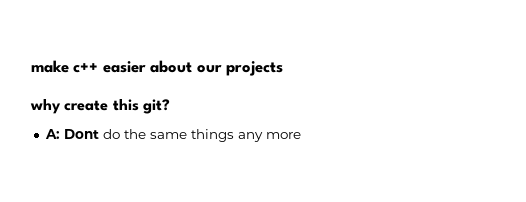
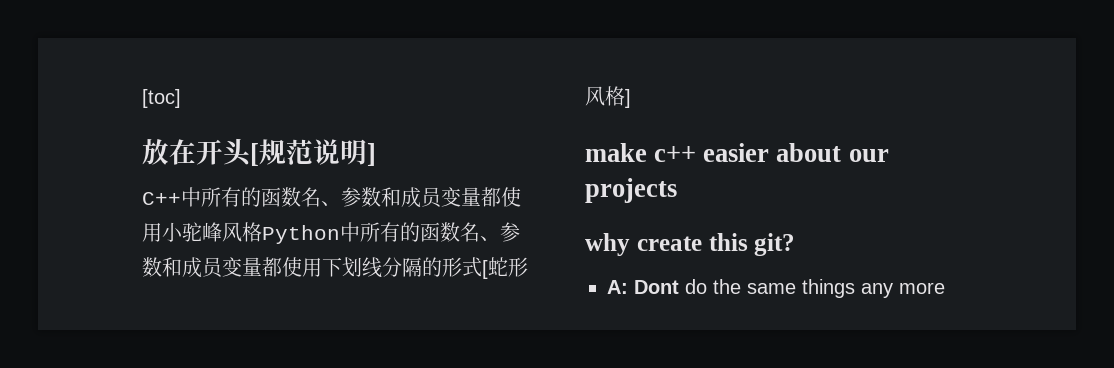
+ [toc]
+ 放在开头[规范说明]
+ C++中所有的函数名、参数和成员变量都使用小驼峰风格Python中所有的函数名、参数和成员变量都使用下划线分隔的形式[蛇形风格]

